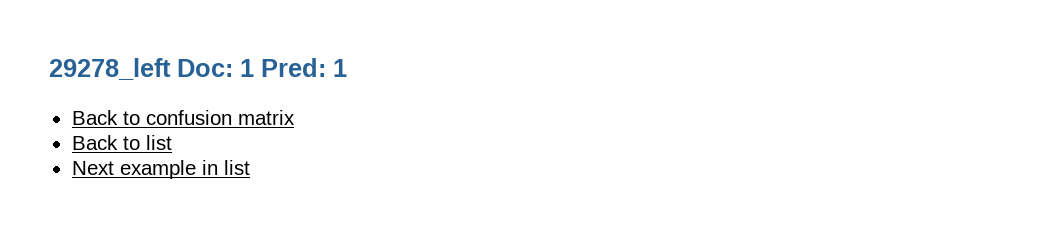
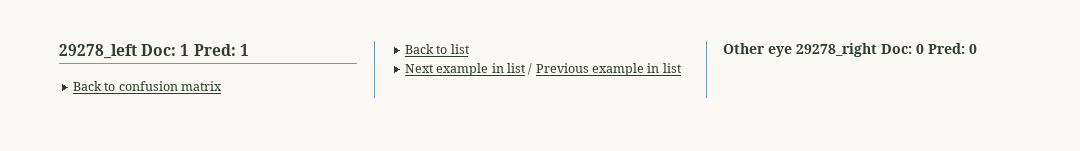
- Next example in list
+ Next example in list / Previous example in list
+ Other eye 29278_right Doc: 0 Pred: 0

